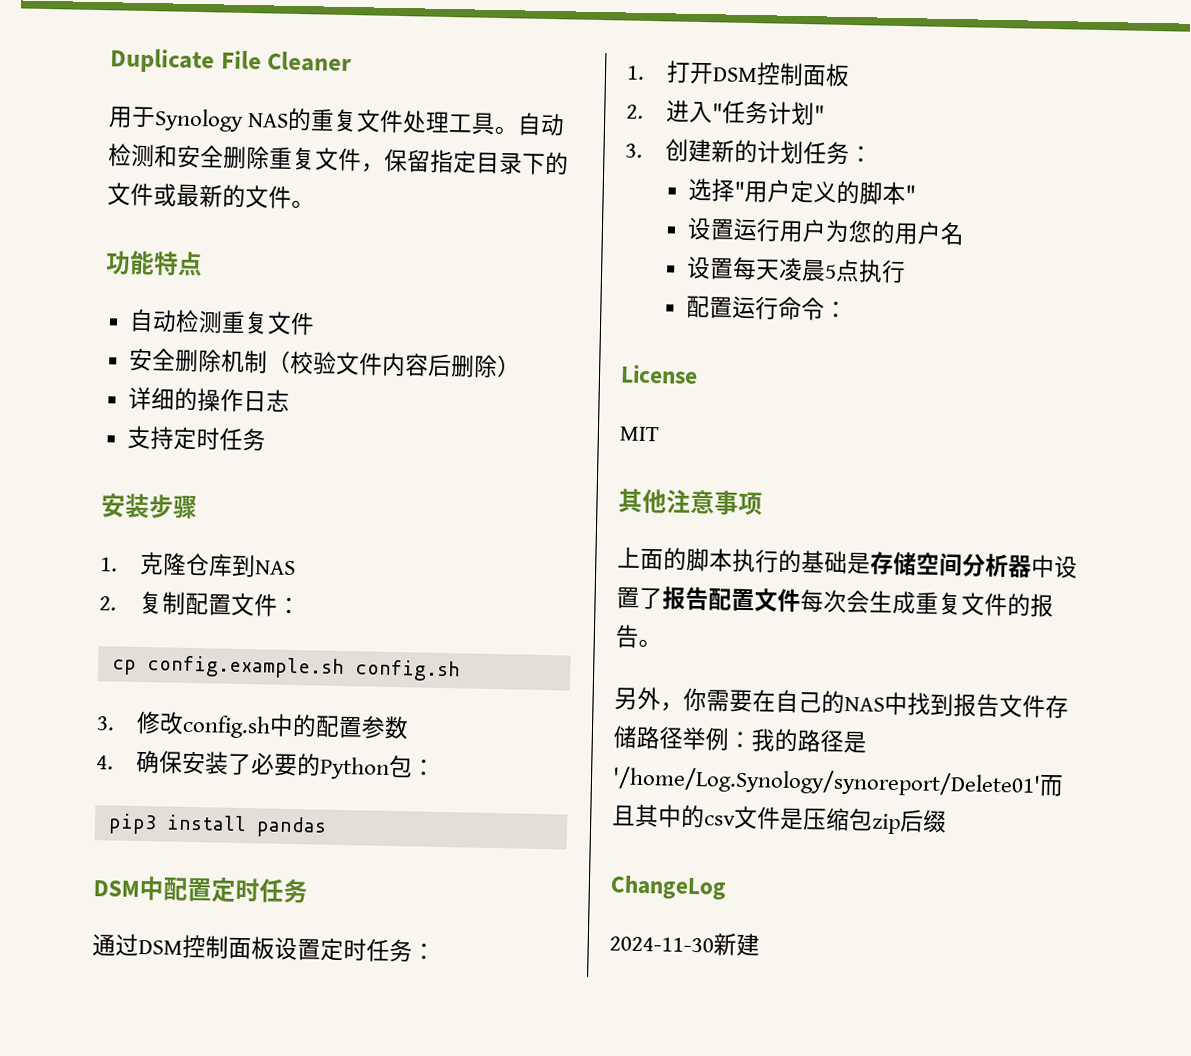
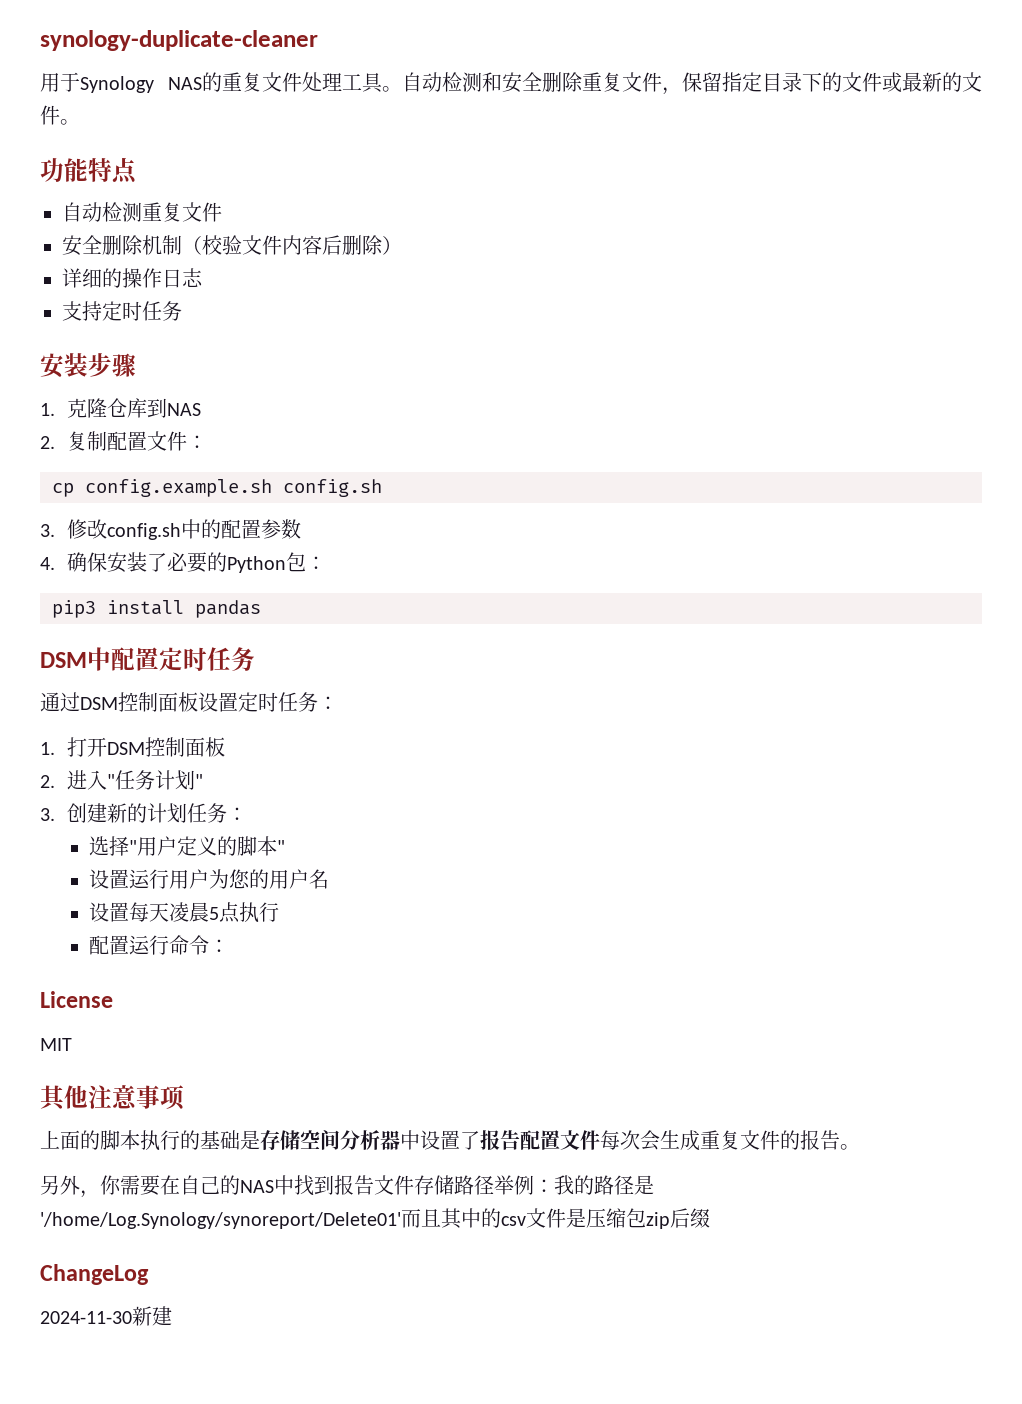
- Duplicate File Cleaner
+ synology-duplicate-cleaner

